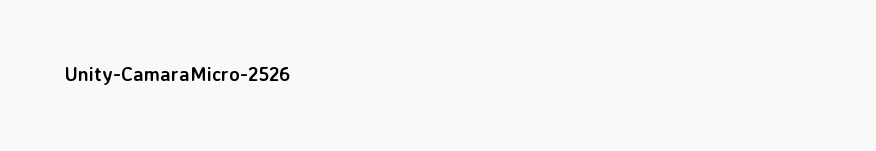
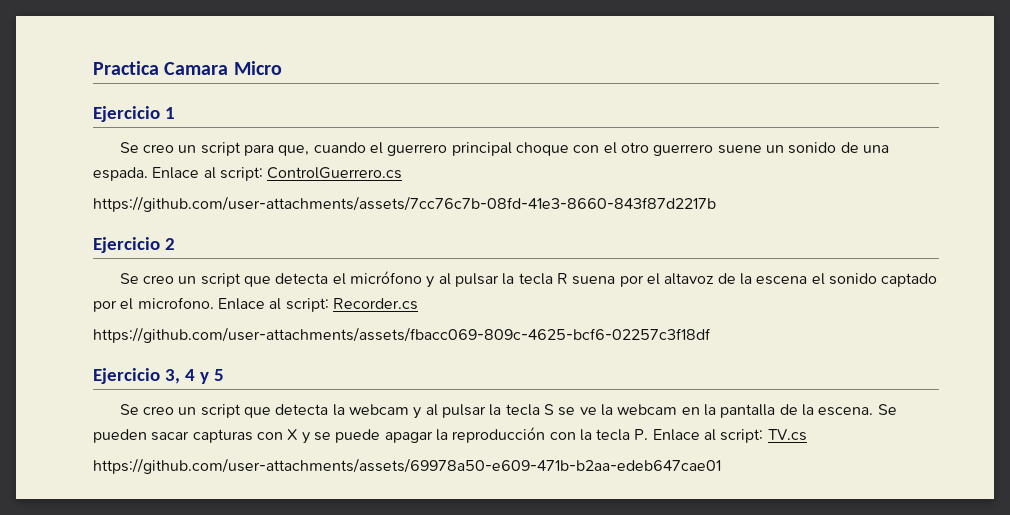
- Unity-CamaraMicro-2526
+ Practica Camara Micro
+ Ejercicio 1
+ Se creo un script para que, cuando el guerrero principal choque con el otro guerrero suene un sonido de una espada. Enlace al script: ControlGuerrero.cs
+ https://github.com/user-attachments/assets/7cc76c7b-08fd-41e3-8660-843f87d2217b
+ Ejercicio 2
+ Se creo un script que detecta el micrófono y al pulsar la tecla R suena por el altavoz de la escena el sonido captado por el microfono. Enlace al script: Recorder.cs
+ https://github.com/user-attachments/assets/fbacc069-809c-4625-bcf6-02257c3f18df
+ Ejercicio 3, 4 y 5
+ Se creo un script que detecta la webcam y al pulsar la tecla S se ve la webcam en la pantalla de la escena. Se pueden sacar capturas con X y se puede apagar la reproducción con la tecla P. Enlace al script: TV.cs
+ https://github.com/user-attachments/assets/69978a50-e609-471b-b2aa-edeb647cae01

